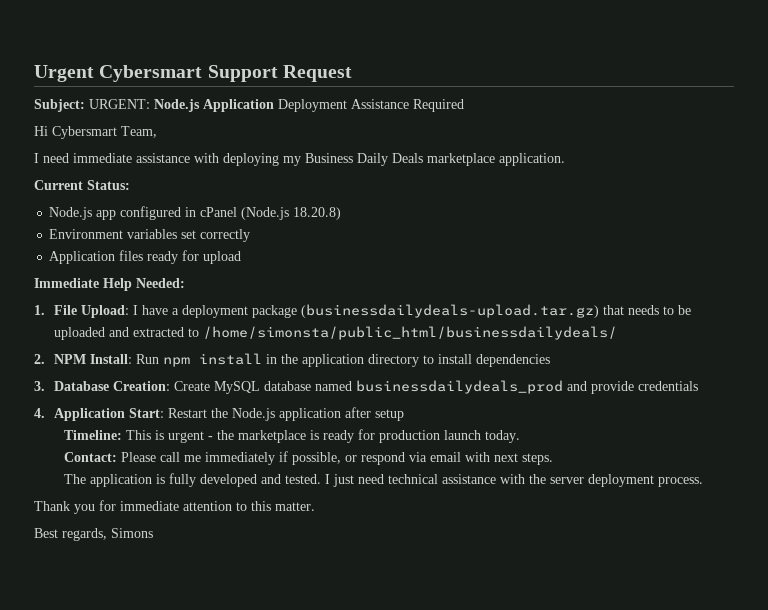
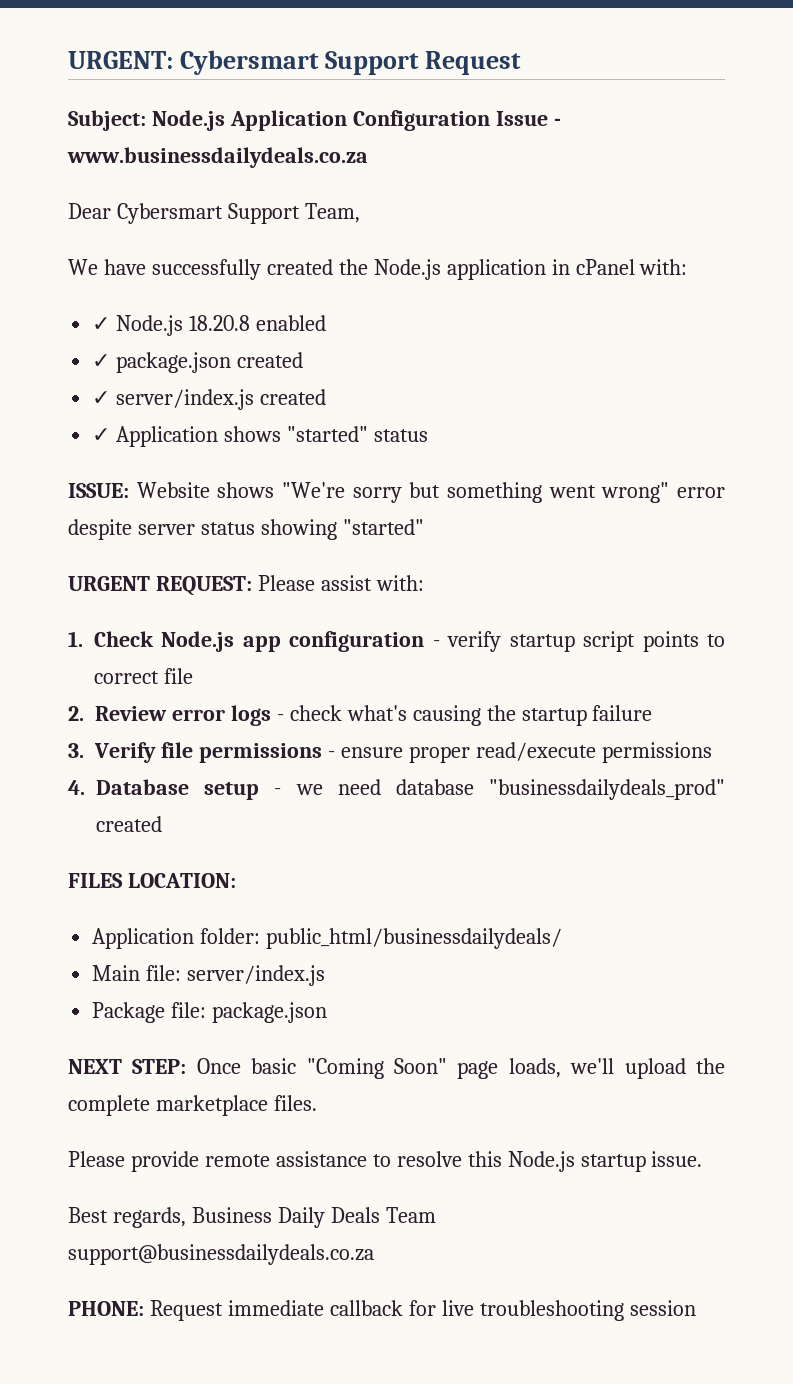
- Urgent Cybersmart Support Request
+ URGENT: Cybersmart Support Request
- Subject: URGENT: Node.js Application Deployment Assistance Required
- Hi Cybersmart Team,
- I need immediate assistance with deploying my Business Daily Deals marketplace application.
- Current Status:
- Node.js app configured in cPanel (Node.js 18.20.8)
- Environment variables set correctly
- Application files ready for upload
- Immediate Help Needed:
- 1. File Upload: I have a deployment package (businessdailydeals-upload.tar.gz) that needs to be uploaded and extracted to /home/simonsta/public_html/businessdailydeals/
- 2. NPM Install: Run npm install in the application directory to install dependencies
- 3. Database Creation: Create MySQL database named businessdailydeals_prod and provide credentials
- 4. Application Start: Restart the Node.js application after setup
- Timeline: This is urgent - the marketplace is ready for production launch today.
- Contact: Please call me immediately if possible, or respond via email with next steps.
- The application is fully developed and tested. I just need technical assistance with the server deployment process.
- Thank you for immediate attention to this matter.
- Best regards, Simons
+ Subject: Node.js Application Configuration Issue - www.businessdailydeals.co.za
+ Dear Cybersmart Support Team,
+ We have successfully created the Node.js application in cPanel with:
+ ✓ Node.js 18.20.8 enabled
+ ✓ package.json created
+ ✓ server/index.js created
+ ✓ Application shows "started" status
+ ISSUE: Website shows "We're sorry but something went wrong" error despite server status showing "started"
+ URGENT REQUEST: Please assist with:
+ 1. Check Node.js app configuration - verify startup script points to correct file
+ 2. Review error logs - check what's causing the startup failure
+ 3. Verify file permissions - ensure proper read/execute permissions
+ 4. Database setup - we need database "businessdailydeals_prod" created
+ FILES LOCATION:
+ Application folder: public_html/businessdailydeals/
+ Main file: server/index.js
+ Package file: package.json
+ NEXT STEP: Once basic "Coming Soon" page loads, we'll upload the complete marketplace files.
+ Please provide remote assistance to resolve this Node.js startup issue.
+ Best regards, Business Daily Deals Team support@businessdailydeals.co.za
+ PHONE: Request immediate callback for live troubleshooting session

